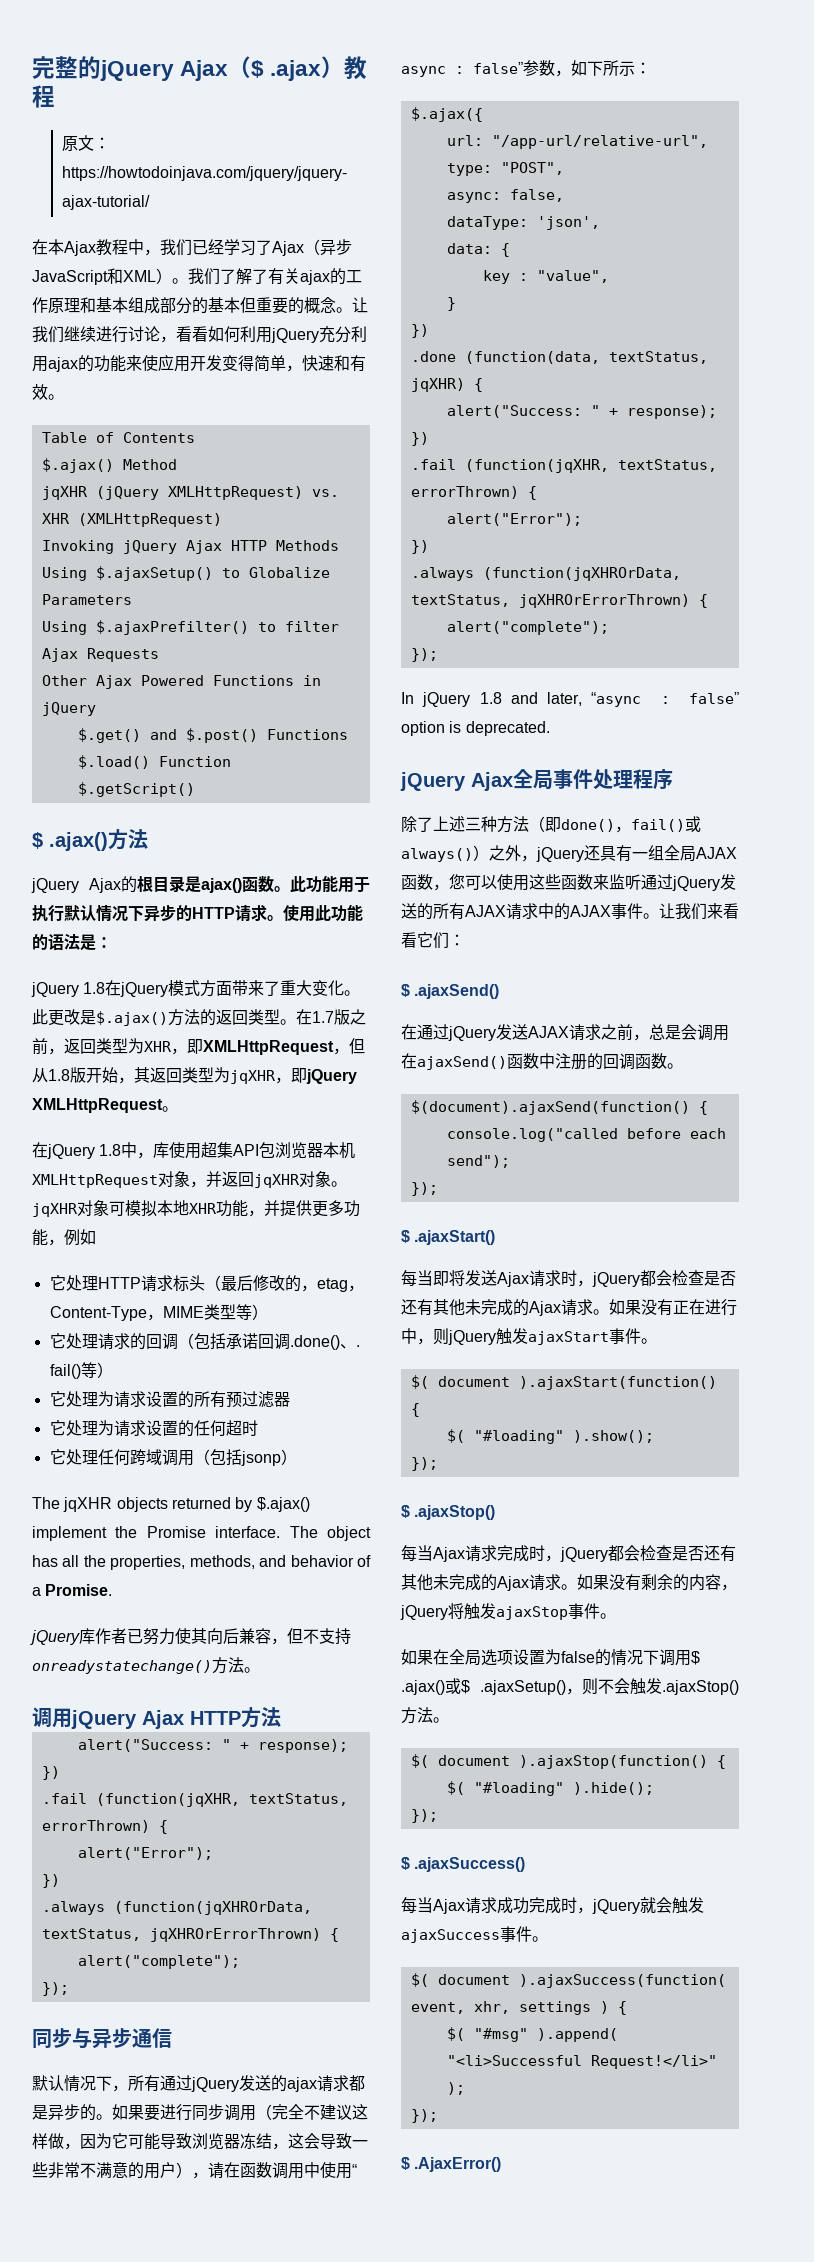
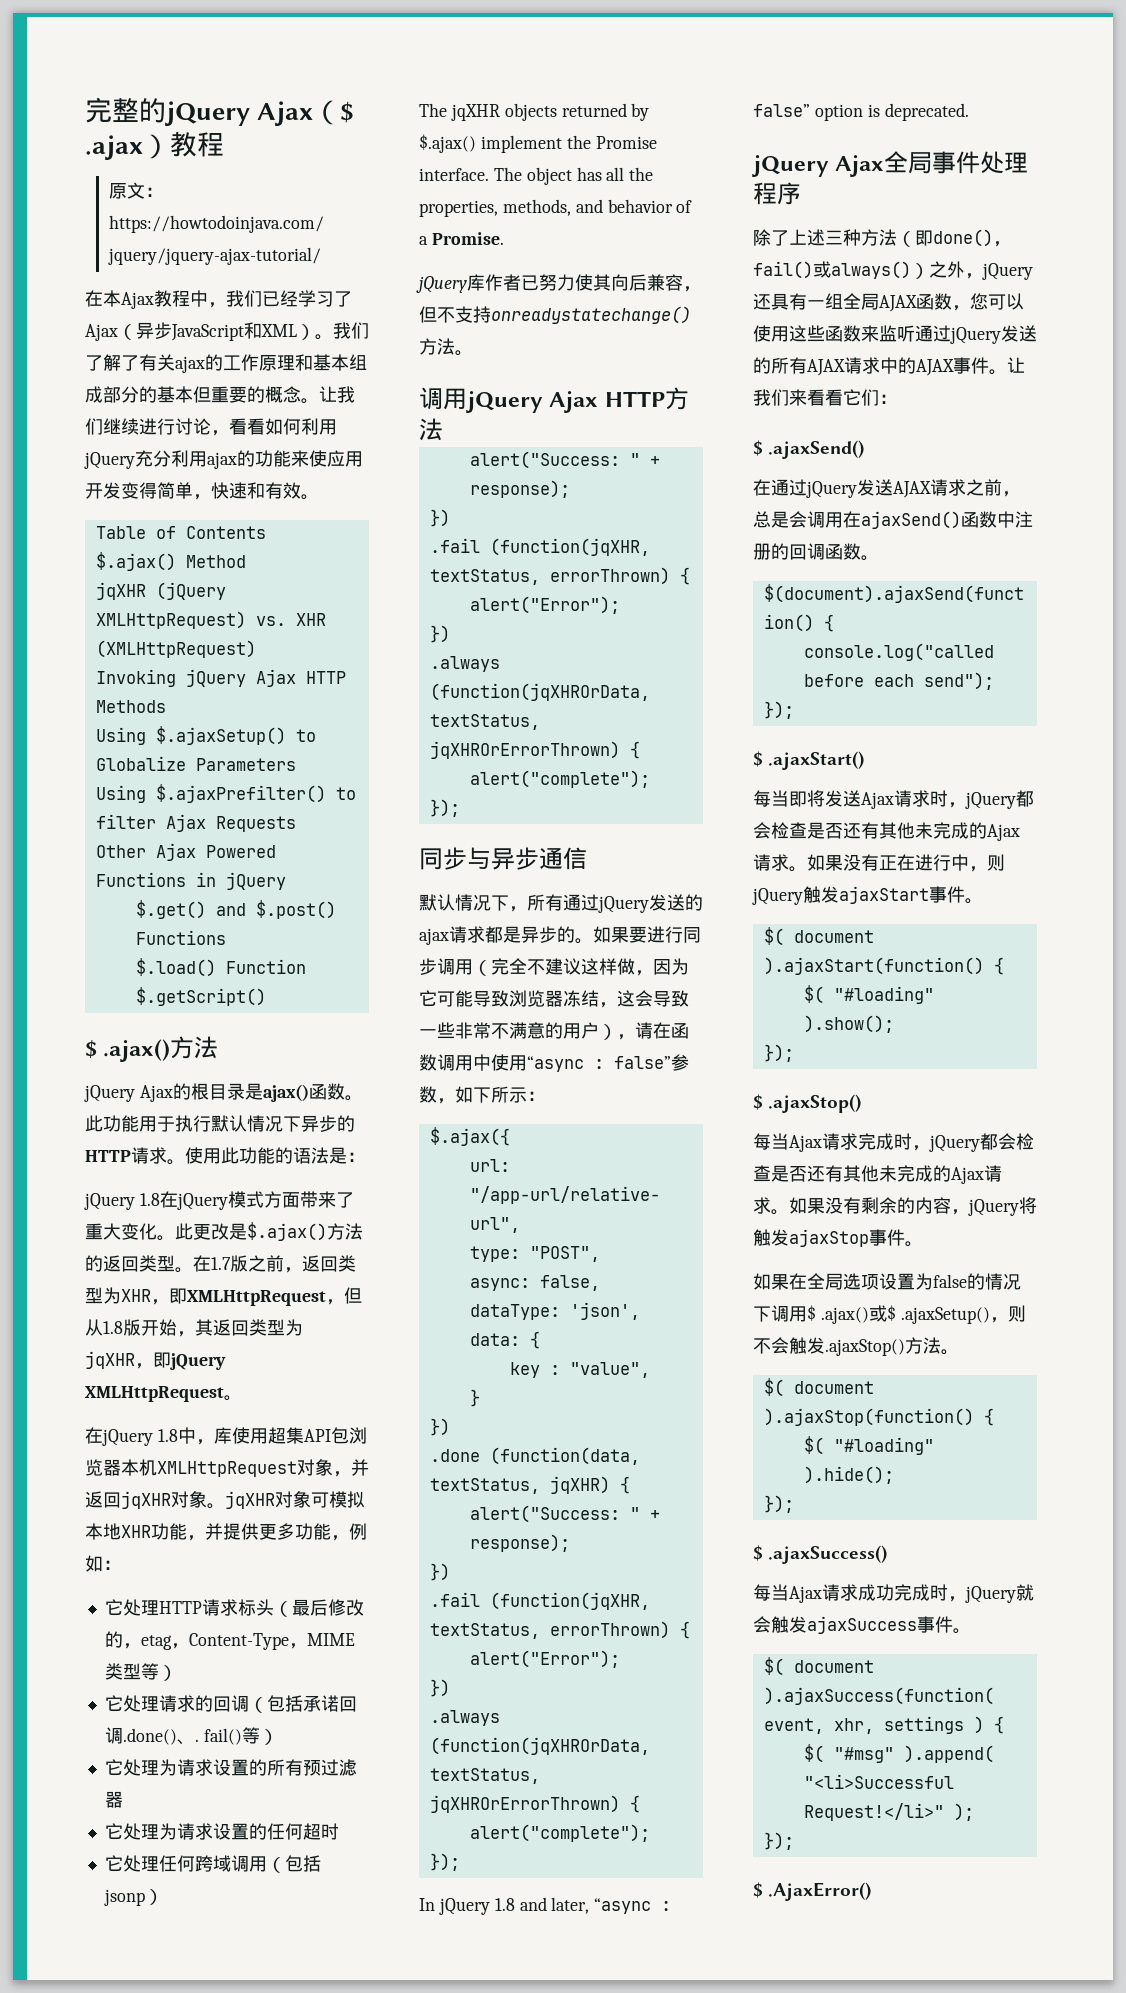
- 在jQuery 1.8中，库使用超集API包浏览器本机XMLHttpRequest对象，并返回jqXHR对象。jqXHR对象可模拟本地XHR功能，并提供更多功能，例如
+ 在jQuery 1.8中，库使用超集API包浏览器本机XMLHttpRequest对象，并返回jqXHR对象。jqXHR对象可模拟本地XHR功能，并提供更多功能，例如：
- 如果要进行同步调用（完全不建议这样做，因为它可能导致浏览器冻结，这会导致一些非常不满意的用户），请在函数调用中使用“ async : false”参数，如下所示：
+ 如果要进行同步调用（完全不建议这样做，因为它可能导致浏览器冻结，这会导致一些非常不满意的用户），请在函数调用中使用“async : false”参数，如下所示：

